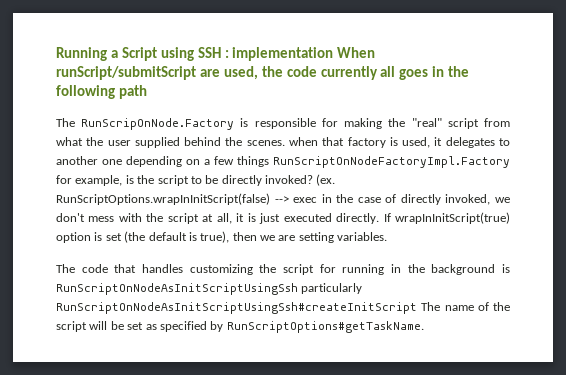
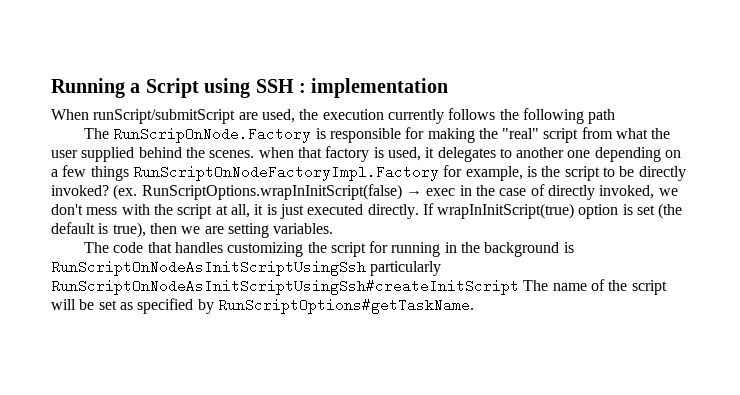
- Running a Script using SSH : implementation When runScript/submitScript are used, the code currently all goes in the following path
+ Running a Script using SSH : implementation
+ When runScript/submitScript are used, the execution currently follows the following path
- RunScriptOptions.wrapInInitScript(false) --> exec in the case of directly invoked, we don't mess with the script at all, it is just executed directly.
+ RunScriptOptions.wrapInInitScript(false) → exec in the case of directly invoked, we don't mess with the script at all, it is just executed directly.

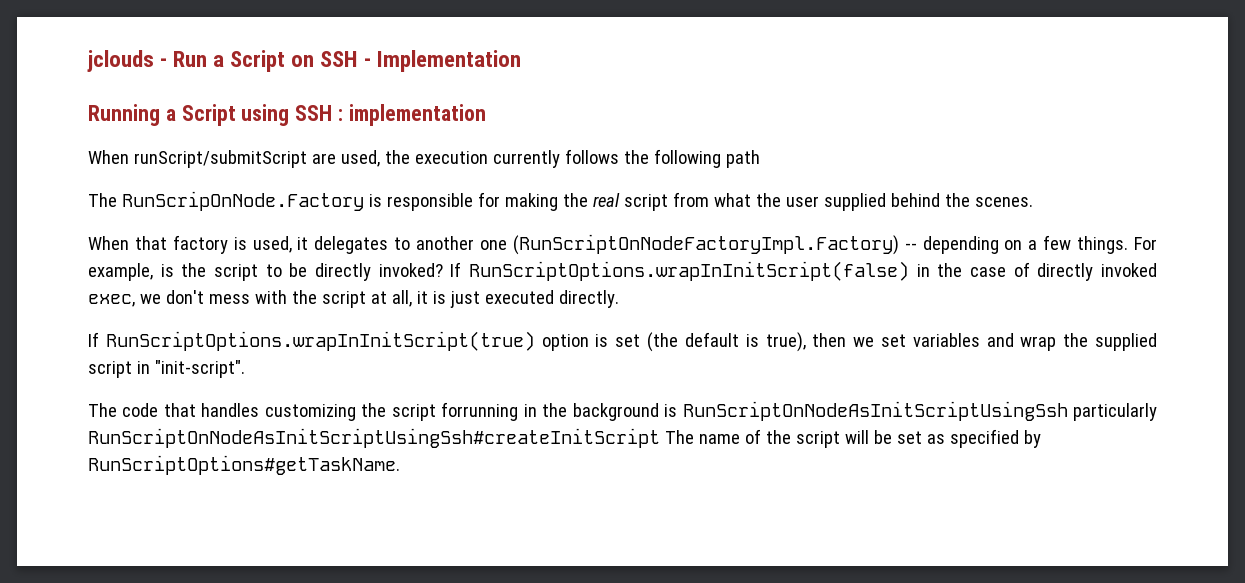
+ jclouds - Run a Script on SSH - Implementation
- The RunScripOnNode.Factory is responsible for making the "real" script from what the user supplied behind the scenes. when that factory is used, it delegates to another one depending on a few things RunScriptOnNodeFactoryImpl.Factory for example, is the script to be directly invoked?
+ The RunScripOnNode.Factory is responsible for making the real script from what the user supplied behind the scenes.
+ When that factory is used, it delegates to another one (RunScriptOnNodeFactoryImpl.Factory) -- depending on a few things. For example, is the script to be directly invoked?
- (ex. RunScriptOptions.wrapInInitScript(false) → exec in the case of directly invoked, we don't mess with the script at all, it is just executed directly. If wrapInInitScript(true) option is set (the default is true), then we are setting variables.
+ If RunScriptOptions.wrapInInitScript(false) in the case of directly invoked exec, we don't mess with the script at all, it is just executed directly.
+ If RunScriptOptions.wrapInInitScript(true) option is set (the default is true), then we set variables and wrap the supplied script in "init-script".
- The code that handles customizing the script for running in the background is RunScriptOnNodeAsInitScriptUsingSsh particularly RunScriptOnNodeAsInitScriptUsingSsh#createInitScript The name of the script will be set as specified by RunScriptOptions#getTaskName.
+ The code that handles customizing the script forrunning in the background is RunScriptOnNodeAsInitScriptUsingSsh particularly RunScriptOnNodeAsInitScriptUsingSsh#createInitScript The name of the script will be set as specified by RunScriptOptions#getTaskName.

